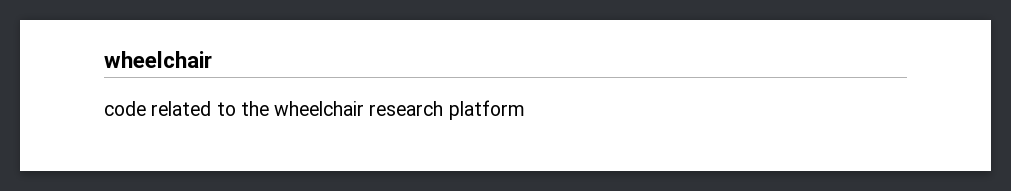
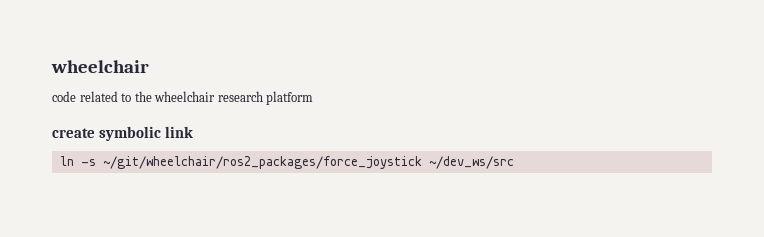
+ create symbolic link
+ ln -s ~/git/wheelchair/ros2_packages/force_joystick ~/dev_ws/src

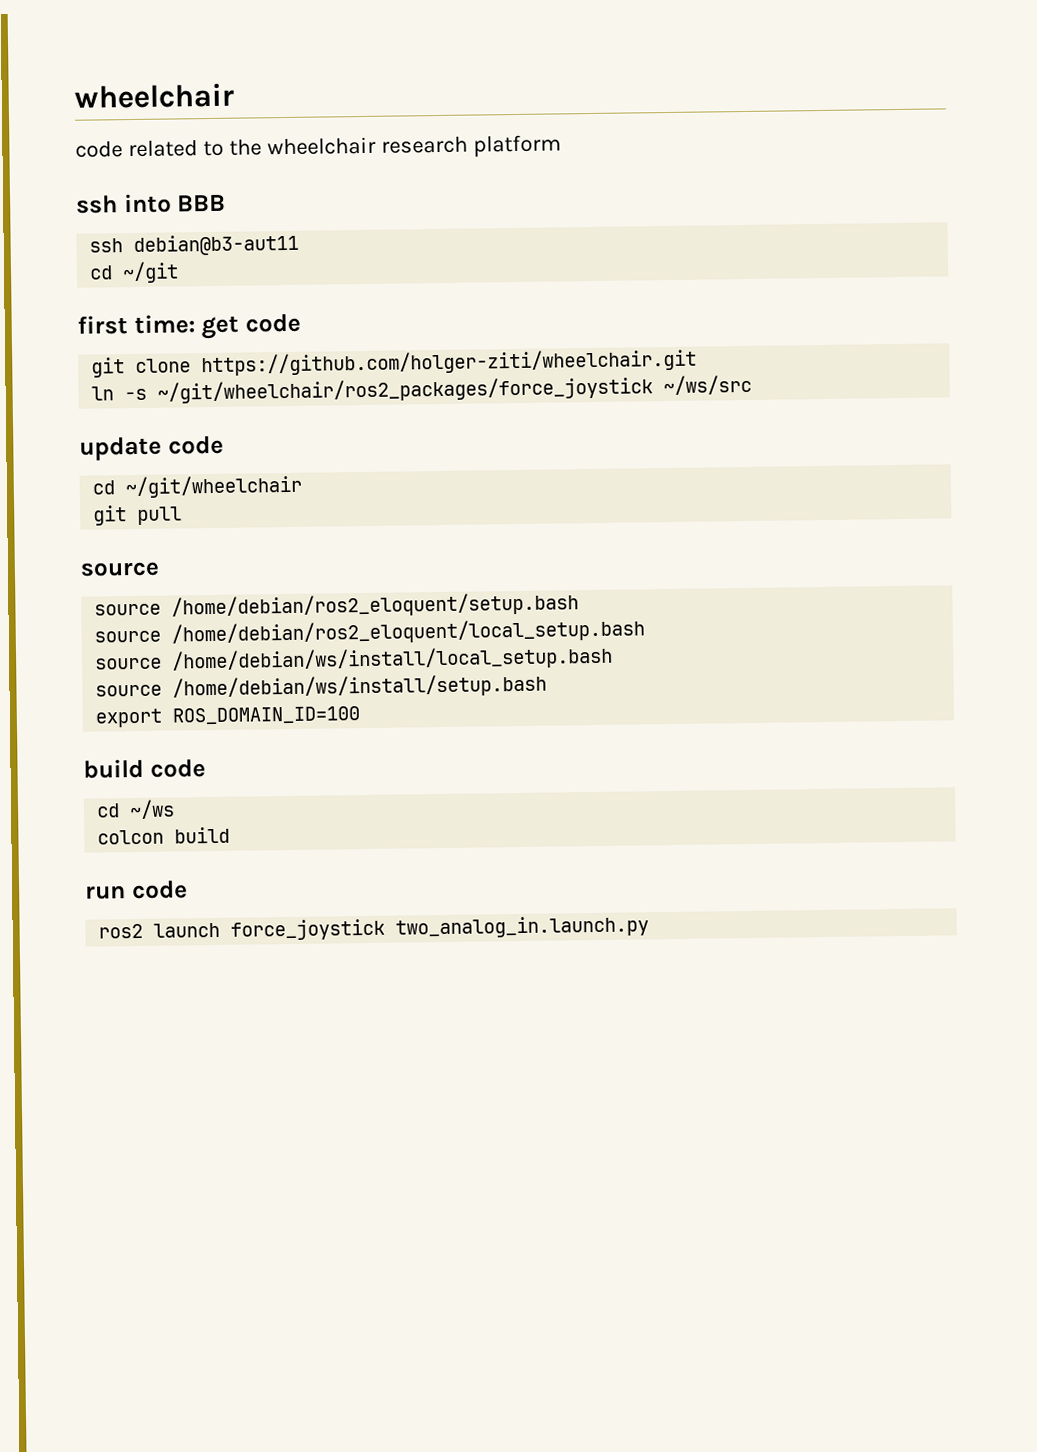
- create symbolic link
- ln -s ~/git/wheelchair/ros2_packages/force_joystick ~/dev_ws/src
+ ssh into BBB
+ ssh debian@b3-aut11
+ cd ~/git
+ first time: get code
+ git clone https://github.com/holger-ziti/wheelchair.git
+ ln -s ~/git/wheelchair/ros2_packages/force_joystick ~/ws/src
+ update code
+ cd ~/git/wheelchair
+ git pull
+ source
+ source /home/debian/ros2_eloquent/setup.bash
+ source /home/debian/ros2_eloquent/local_setup.bash
+ source /home/debian/ws/install/local_setup.bash
+ source /home/debian/ws/install/setup.bash
+ export ROS_DOMAIN_ID=100
+ build code
+ cd ~/ws
+ colcon build
+ run code
+ ros2 launch force_joystick two_analog_in.launch.py

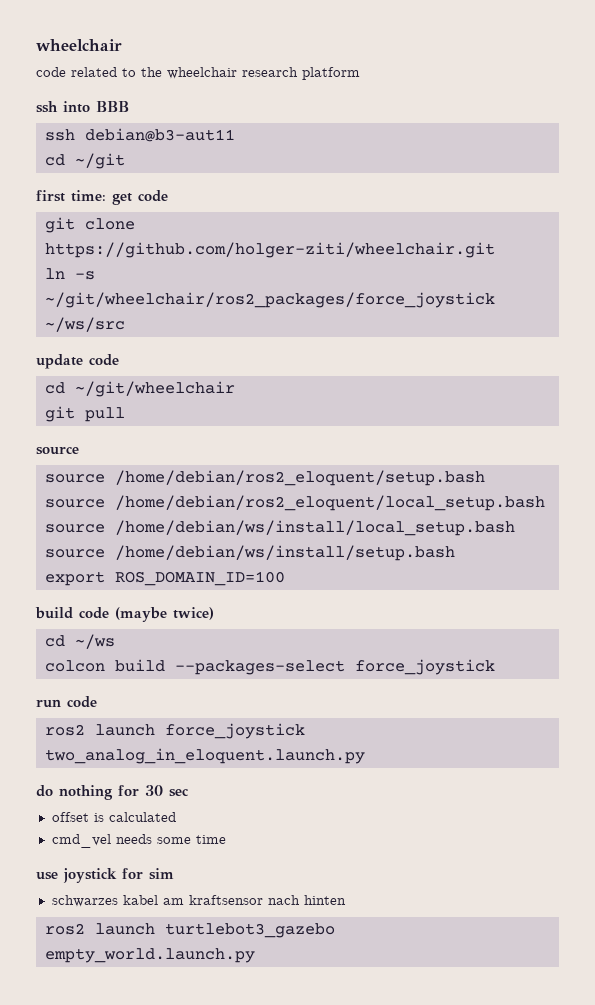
- build code
+ build code (maybe twice)
- colcon build
+ colcon build --packages-select force_joystick
- ros2 launch force_joystick two_analog_in.launch.py
+ ros2 launch force_joystick two_analog_in_eloquent.launch.py
+ do nothing for 30 sec
+ offset is calculated
+ cmd_vel needs some time
+ use joystick for sim
+ schwarzes kabel am kraftsensor nach hinten
+ ros2 launch turtlebot3_gazebo empty_world.launch.py

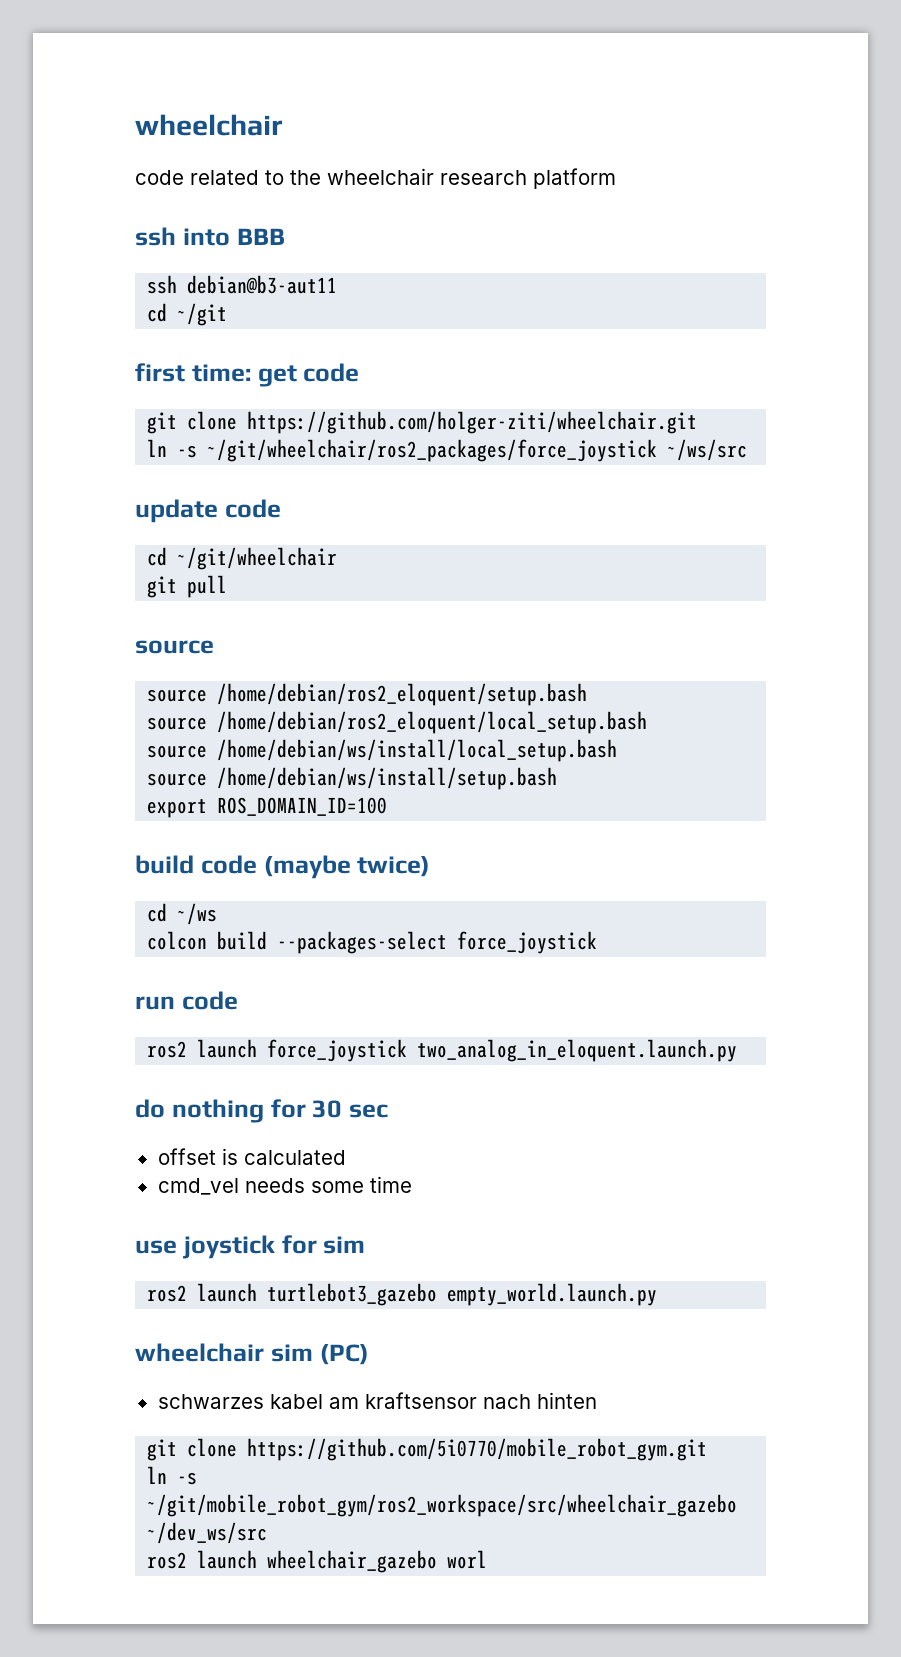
+ ros2 launch turtlebot3_gazebo empty_world.launch.py
+ wheelchair sim (PC)
- ros2 launch turtlebot3_gazebo empty_world.launch.py
+ git clone https://github.com/5i0770/mobile_robot_gym.git
+ ln -s ~/git/mobile_robot_gym/ros2_workspace/src/wheelchair_gazebo ~/dev_ws/src
+ ros2 launch wheelchair_gazebo worl

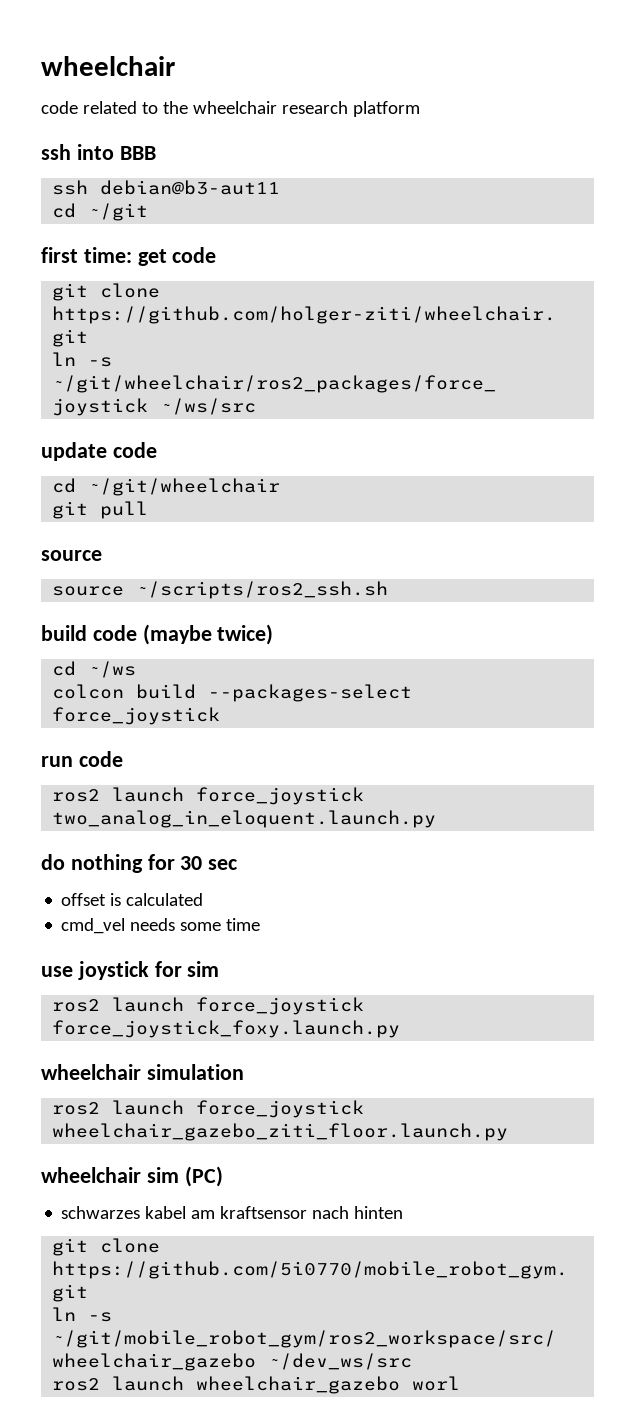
- source /home/debian/ros2_eloquent/setup.bash
- source /home/debian/ros2_eloquent/local_setup.bash
- source /home/debian/ws/install/local_setup.bash
- source /home/debian/ws/install/setup.bash
- export ROS_DOMAIN_ID=100
+ source ~/scripts/ros2_ssh.sh
- ros2 launch turtlebot3_gazebo empty_world.launch.py
+ ros2 launch force_joystick force_joystick_foxy.launch.py
+ wheelchair simulation
+ ros2 launch force_joystick wheelchair_gazebo_ziti_floor.launch.py

